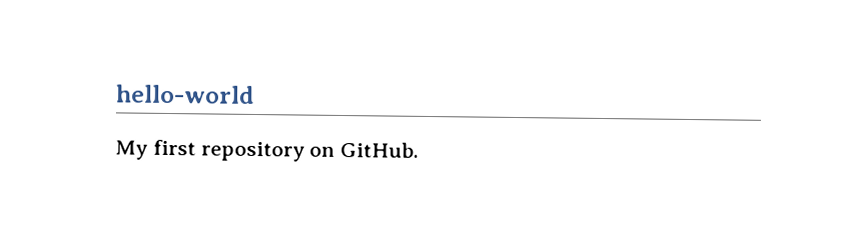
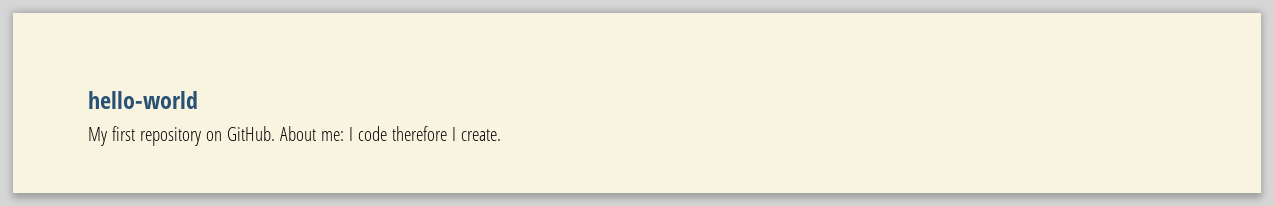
+ About me: I code therefore I create.

